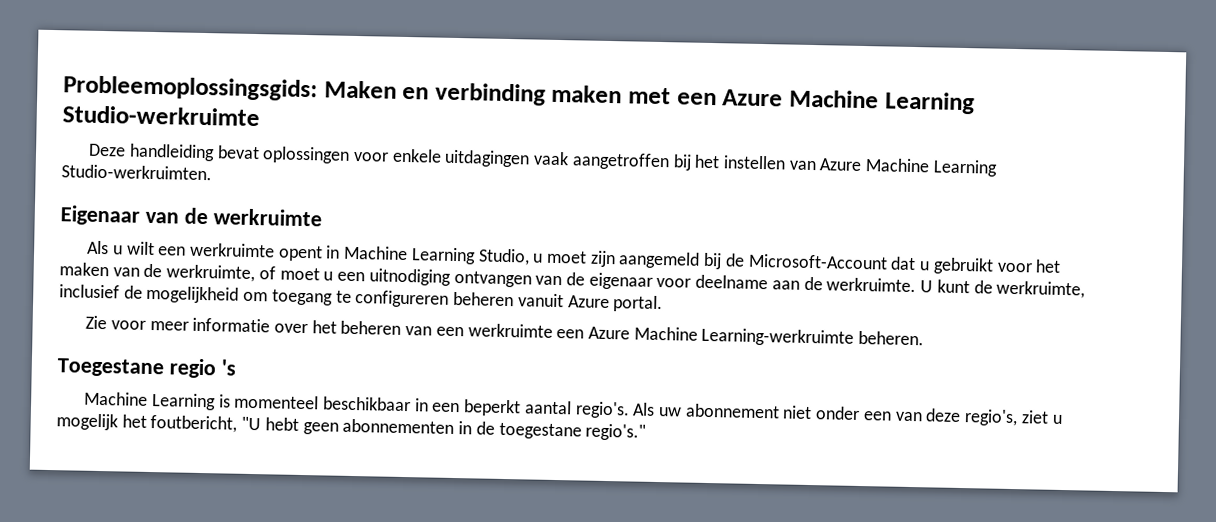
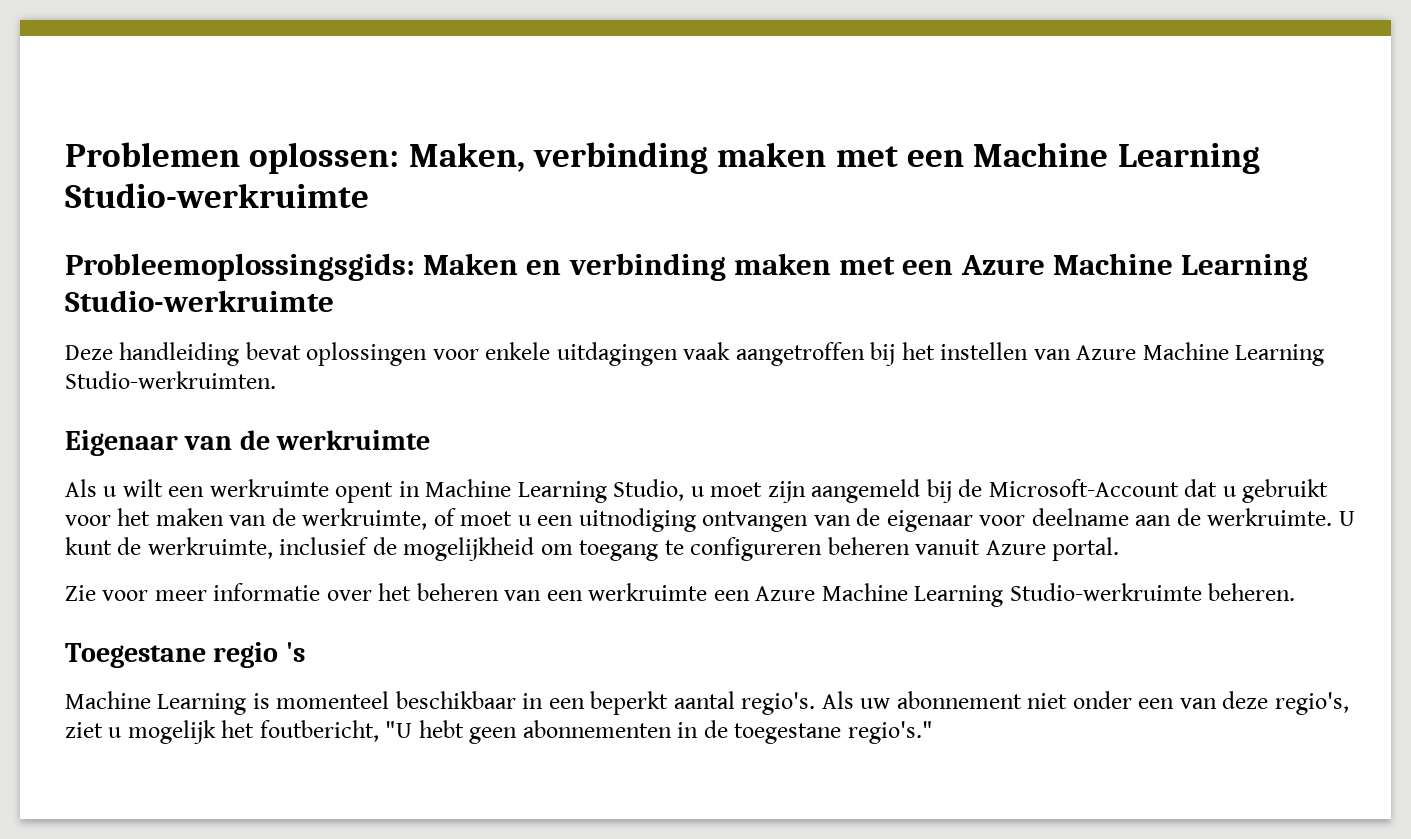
+ Problemen oplossen: Maken, verbinding maken met een Machine Learning Studio-werkruimte
- Zie voor meer informatie over het beheren van een werkruimte een Azure Machine Learning-werkruimte beheren.
+ Zie voor meer informatie over het beheren van een werkruimte een Azure Machine Learning Studio-werkruimte beheren.

